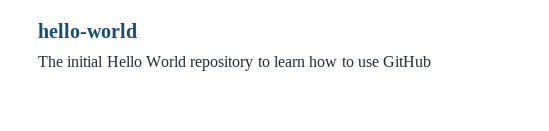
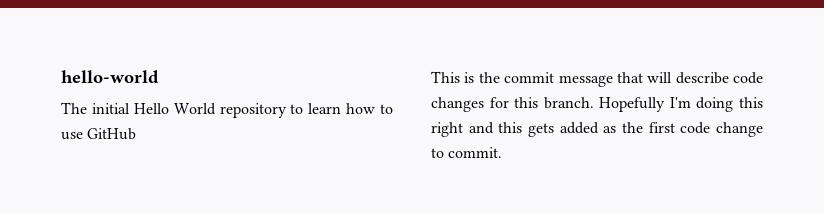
+ This is the commit message that will describe code changes for this branch. Hopefully I'm doing this right and this gets added as the first code change to commit.

